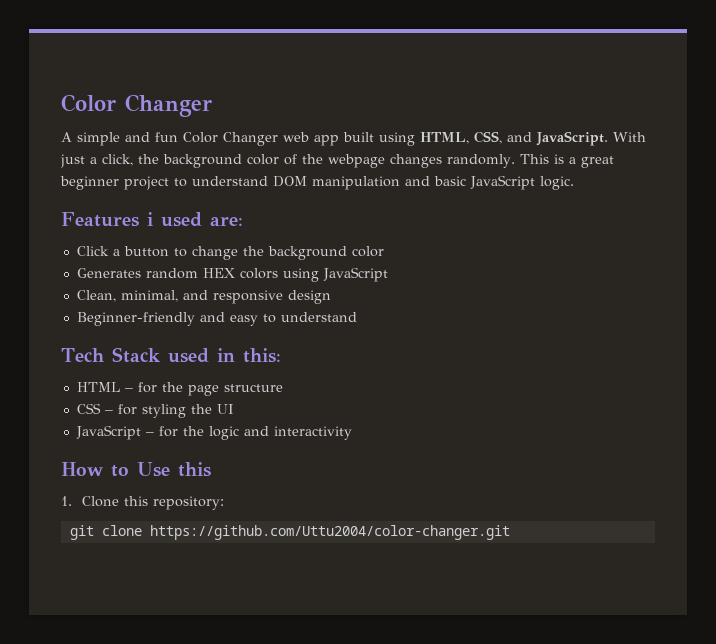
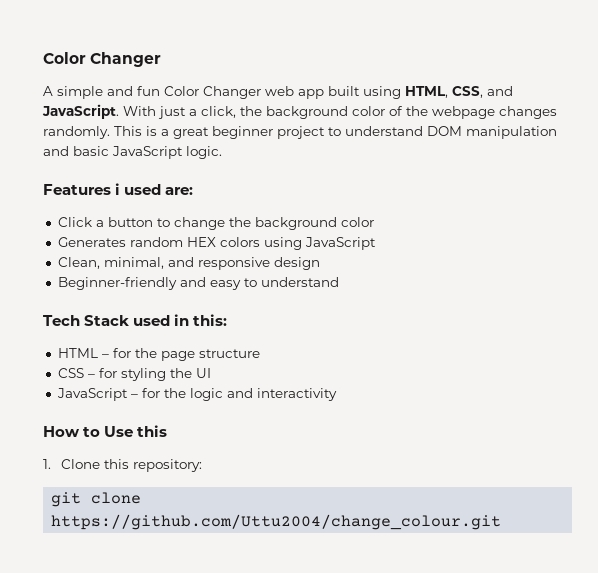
- git clone https://github.com/Uttu2004/color-changer.git
+ git clone https://github.com/Uttu2004/change_colour.git

